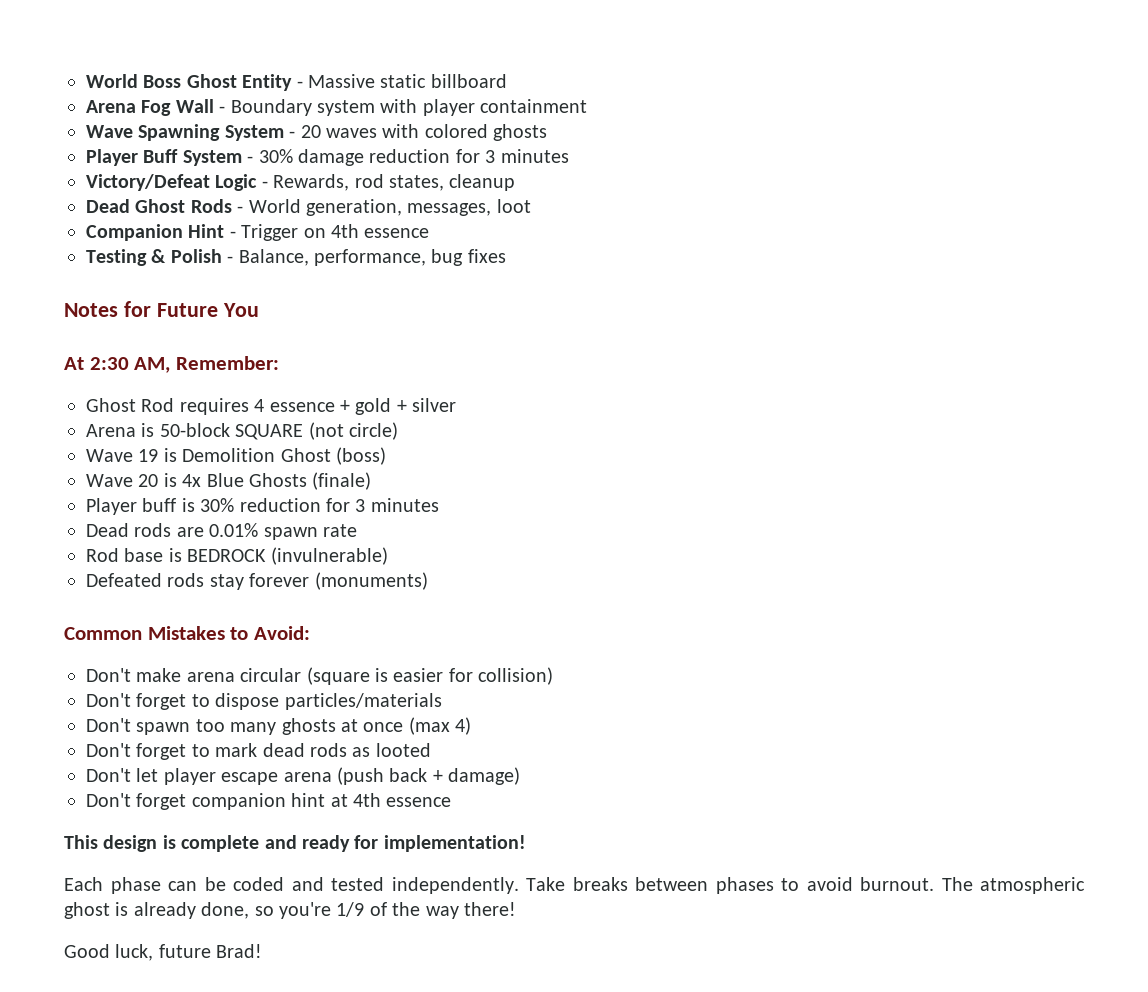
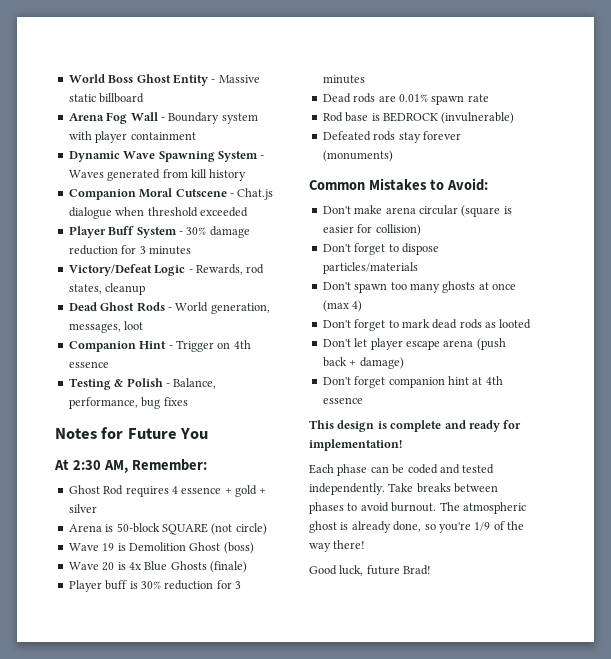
- Wave Spawning System - 20 waves with colored ghosts
+ Dynamic Wave Spawning System - Waves generated from kill history
+ Companion Moral Cutscene - Chat.js dialogue when threshold exceeded

